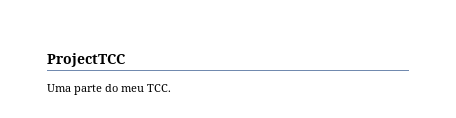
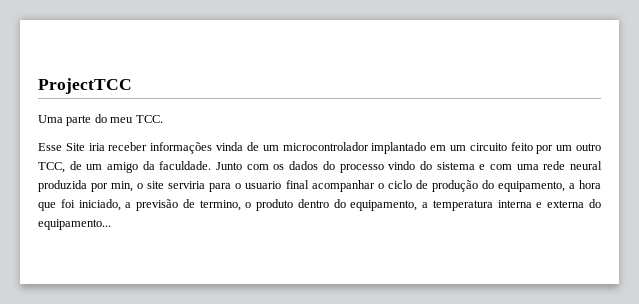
+ Esse Site iria receber informações vinda de um microcontrolador implantado em um circuito feito por um outro TCC, de um amigo da faculdade. Junto com os dados do processo vindo do sistema e com uma rede neural produzida por min, o site serviria para o usuario final acompanhar o ciclo de produção do equipamento, a hora que foi iniciado, a previsão de termino, o produto dentro do equipamento, a temperatura interna e externa do equipamento...

